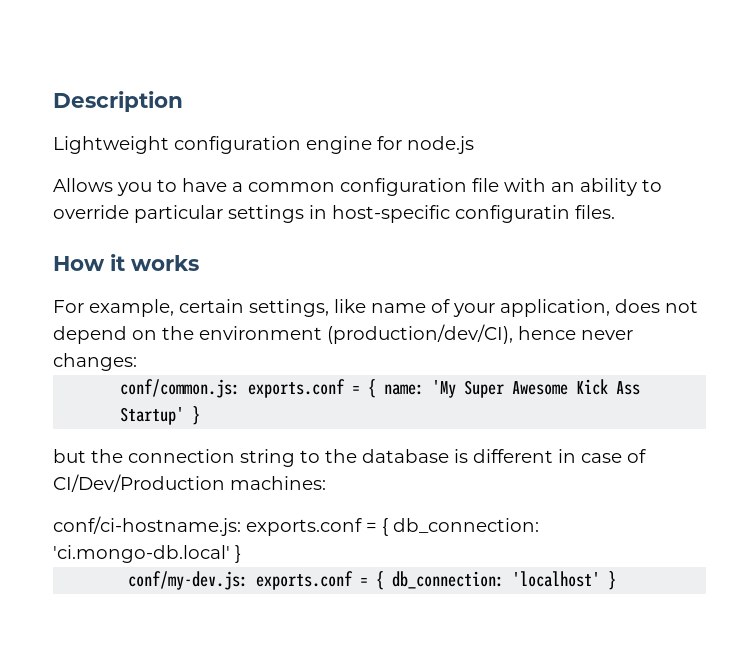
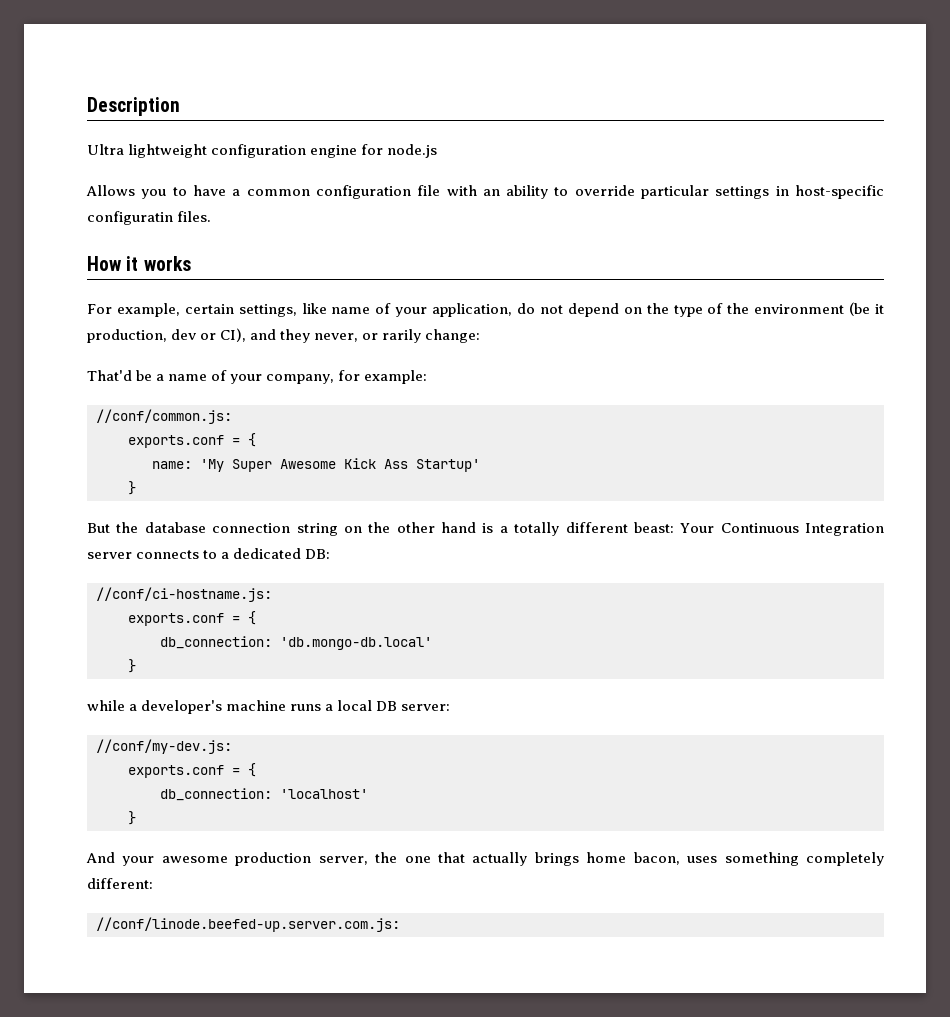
- Lightweight configuration engine for node.js
+ Ultra lightweight configuration engine for node.js
- For example, certain settings, like name of your application, does not depend on the environment (production/dev/CI), hence never changes:
- conf/common.js: exports.conf = { name: 'My Super Awesome Kick Ass Startup' }
- but the connection string to the database is different in case of CI/Dev/Production machines:
- conf/ci-hostname.js: exports.conf = { db_connection: 'ci.mongo-db.local' }
- conf/my-dev.js: exports.conf = { db_connection: 'localhost' }
+ For example, certain settings, like name of your application, do not depend on the type of the environment (be it production, dev or CI), and they never, or rarily change:
+ That'd be a name of your company, for example:
+ //conf/common.js:
+ exports.conf = {
+ name: 'My Super Awesome Kick Ass Startup'
+ }
+ But the database connection string on the other hand is a totally different beast: Your Continuous Integration server connects to a dedicated DB:
+ //conf/ci-hostname.js:
+ exports.conf = {
+ db_connection: 'db.mongo-db.local'
+ }
+ while a developer's machine runs a local DB server:
+ //conf/my-dev.js:
+ exports.conf = {
+ db_connection: 'localhost'
+ }
+ And your awesome production server, the one that actually brings home bacon, uses something completely different:
+ //conf/linode.beefed-up.server.com.js:

